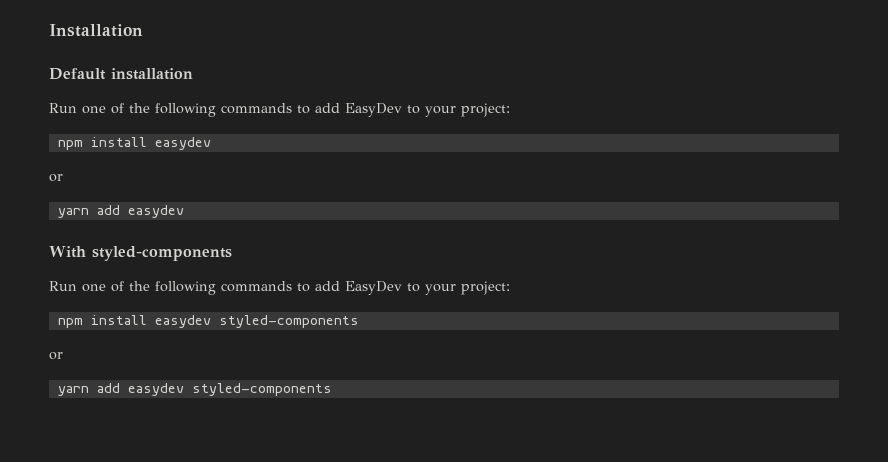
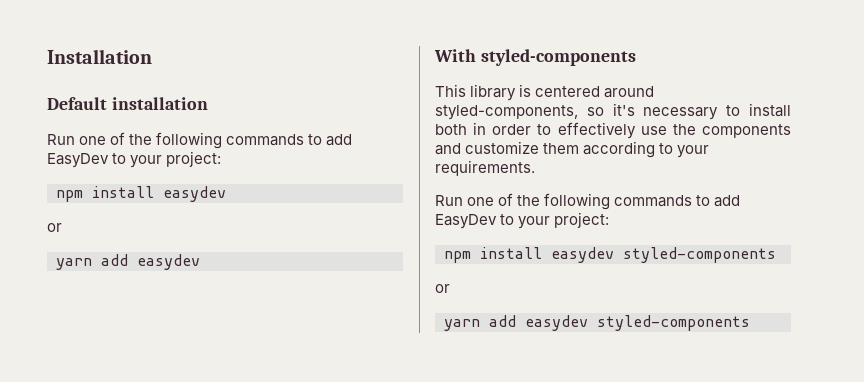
+ This library is centered around styled-components, so it's necessary to install both in order to effectively use the components and customize them according to your requirements.

